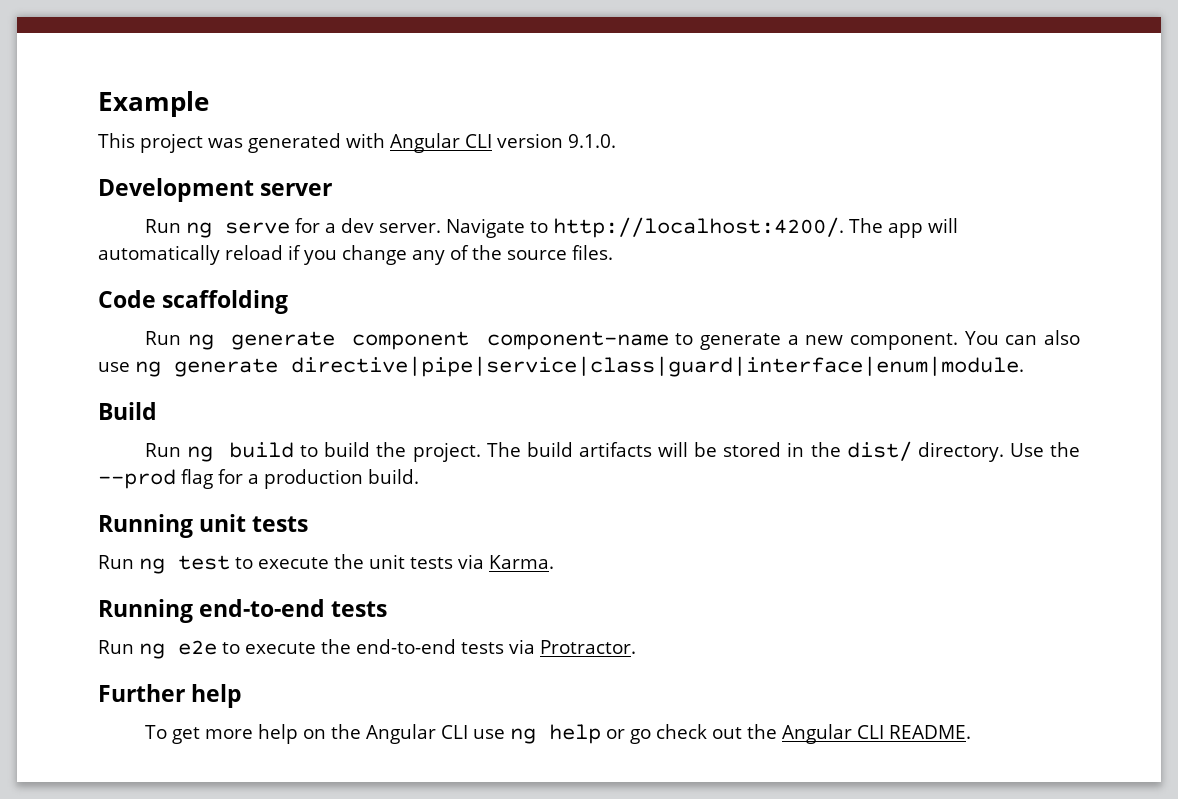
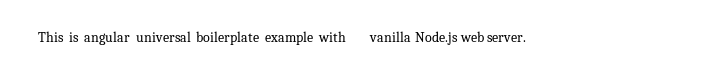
- Example
- This project was generated with Angular CLI version 9.1.0.
- Development server
- Run ng serve for a dev server. Navigate to http://localhost:4200/. The app will automatically reload if you change any of the source files.
- Code scaffolding
- Run ng generate component component-name to generate a new component. You can also use ng generate directive|pipe|service|class|guard|interface|enum|module.
- Build
- Run ng build to build the project. The build artifacts will be stored in the dist/ directory. Use the --prod flag for a production build.
- Running unit tests
- Run ng test to execute the unit tests via Karma.
- Running end-to-end tests
- Run ng e2e to execute the end-to-end tests via Protractor.
- Further help
- To get more help on the Angular CLI use ng help or go check out the Angular CLI README.
+ This is angular universal boilerplate example with vanilla Node.js web server.

